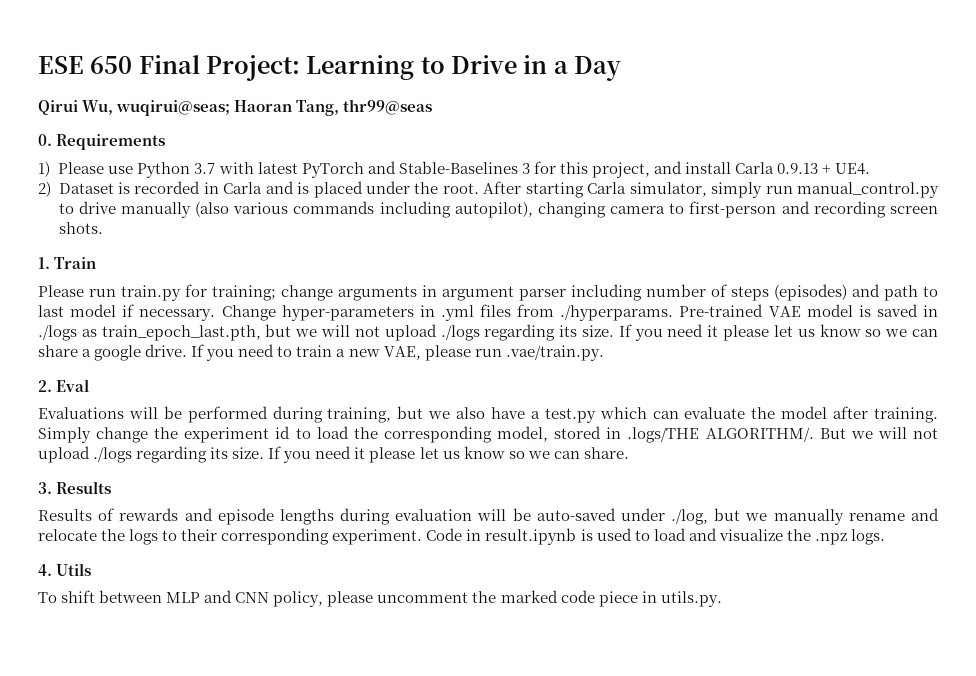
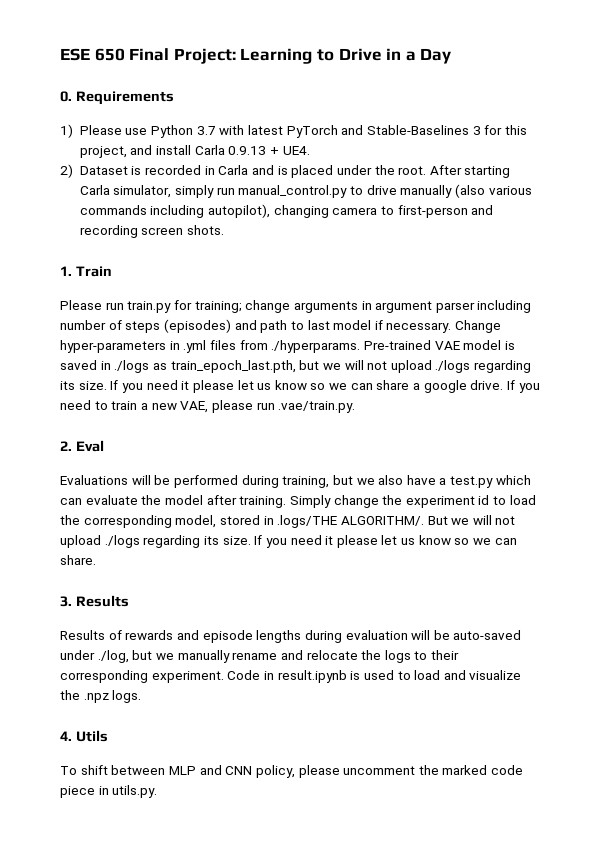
- Qirui Wu, wuqirui@seas; Haoran Tang, thr99@seas

